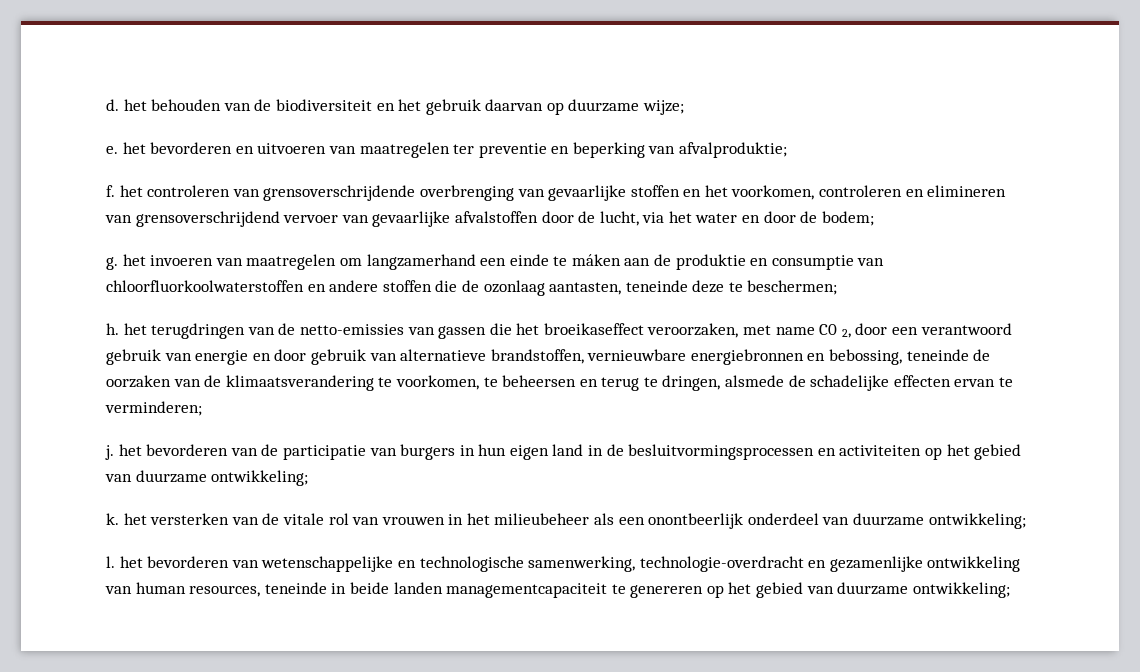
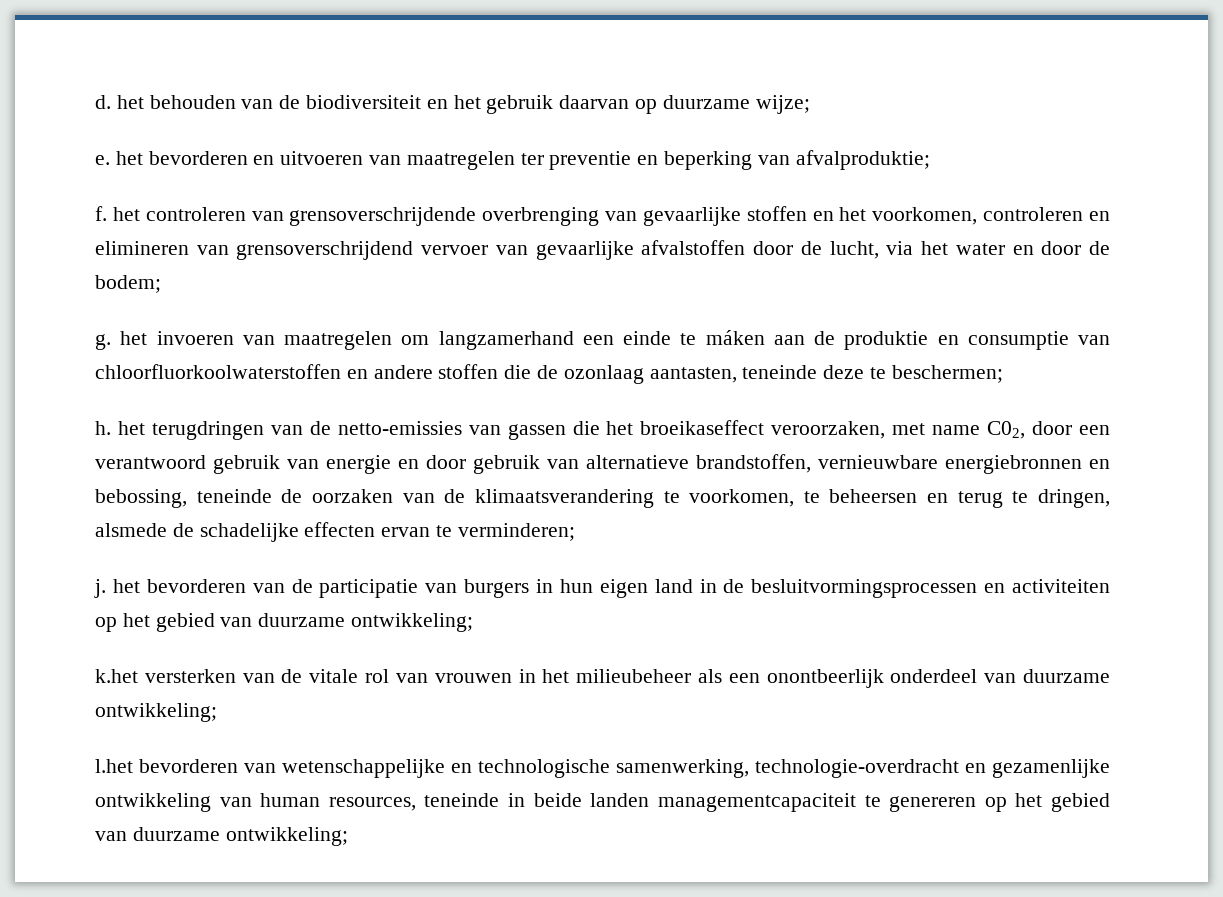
- h. het terugdringen van de netto-emissies van gassen die het broeikaseffect veroorzaken, met name C0 2, door een verantwoord gebruik van energie en door gebruik van alternatieve brandstoffen, vernieuwbare energiebronnen en bebossing, teneinde de oorzaken van de klimaatsverandering te voorkomen, te beheersen en terug te dringen, alsmede de schadelijke effecten ervan te verminderen;
+ h. het terugdringen van de netto-emissies van gassen die het broeikaseffect veroorzaken, met name C02, door een verantwoord gebruik van energie en door gebruik van alternatieve brandstoffen, vernieuwbare energiebronnen en bebossing, teneinde de oorzaken van de klimaatsverandering te voorkomen, te beheersen en terug te dringen, alsmede de schadelijke effecten ervan te verminderen;
- k. het versterken van de vitale rol van vrouwen in het milieubeheer als een onontbeerlijk onderdeel van duurzame ontwikkeling;
+ k.het versterken van de vitale rol van vrouwen in het milieubeheer als een onontbeerlijk onderdeel van duurzame ontwikkeling;
- l. het bevorderen van wetenschappelijke en technologische samenwerking, technologie-overdracht en gezamenlijke ontwikkeling van human resources, teneinde in beide landen managementcapaciteit te genereren op het gebied van duurzame ontwikkeling;
+ l.het bevorderen van wetenschappelijke en technologische samenwerking, technologie-overdracht en gezamenlijke ontwikkeling van human resources, teneinde in beide landen managementcapaciteit te genereren op het gebied van duurzame ontwikkeling;

